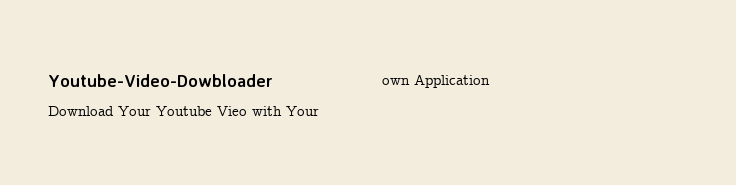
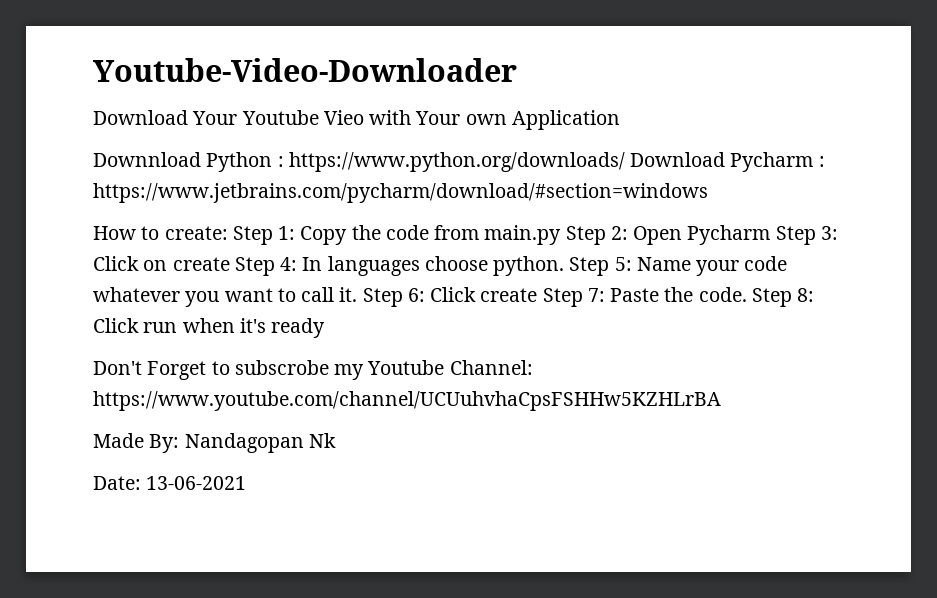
- Youtube-Video-Dowbloader
+ Youtube-Video-Downloader
+ Downnload Python : https://www.python.org/downloads/ Download Pycharm : https://www.jetbrains.com/pycharm/download/#section=windows
+ How to create: Step 1: Copy the code from main.py Step 2: Open Pycharm Step 3: Click on create Step 4: In languages choose python. Step 5: Name your code whatever you want to call it. Step 6: Click create Step 7: Paste the code. Step 8: Click run when it's ready
+ Don't Forget to subscrobe my Youtube Channel: https://www.youtube.com/channel/UCUuhvhaCpsFSHHw5KZHLrBA
+ Made By: Nandagopan Nk
+ Date: 13-06-2021

